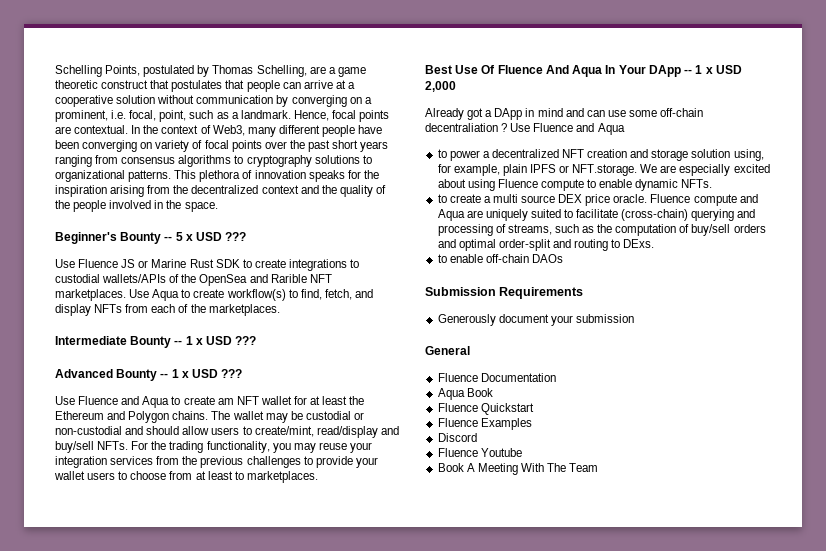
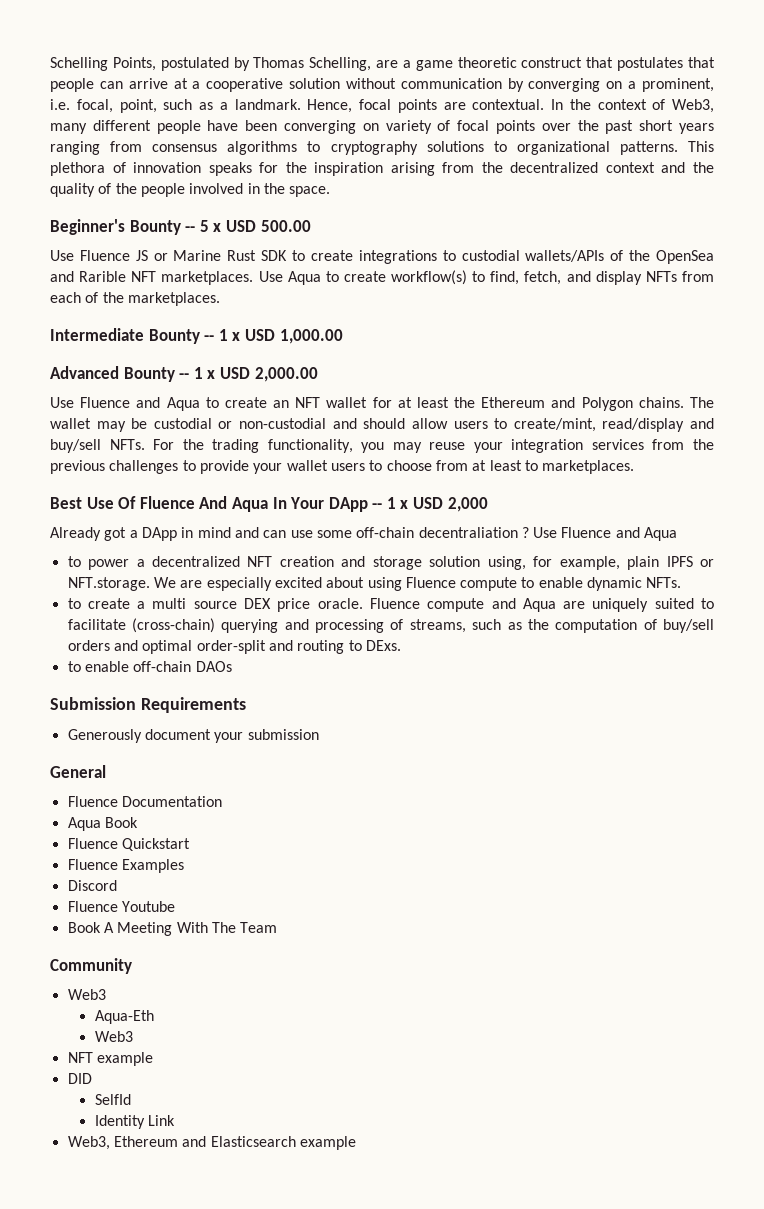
- Beginner's Bounty -- 5 x USD ???
+ Beginner's Bounty -- 5 x USD 500.00
- Intermediate Bounty -- 1 x USD ???
+ Intermediate Bounty -- 1 x USD 1,000.00
- Advanced Bounty -- 1 x USD ???
+ Advanced Bounty -- 1 x USD 2,000.00
- Use Fluence and Aqua to create am NFT wallet for at least the Ethereum and Polygon chains.
+ Use Fluence and Aqua to create an NFT wallet for at least the Ethereum and Polygon chains.
+ Community
+ Web3
+ Aqua-Eth
+ Web3
+ NFT example
+ DID
+ SelfId
+ Identity Link
+ Web3, Ethereum and Elasticsearch example

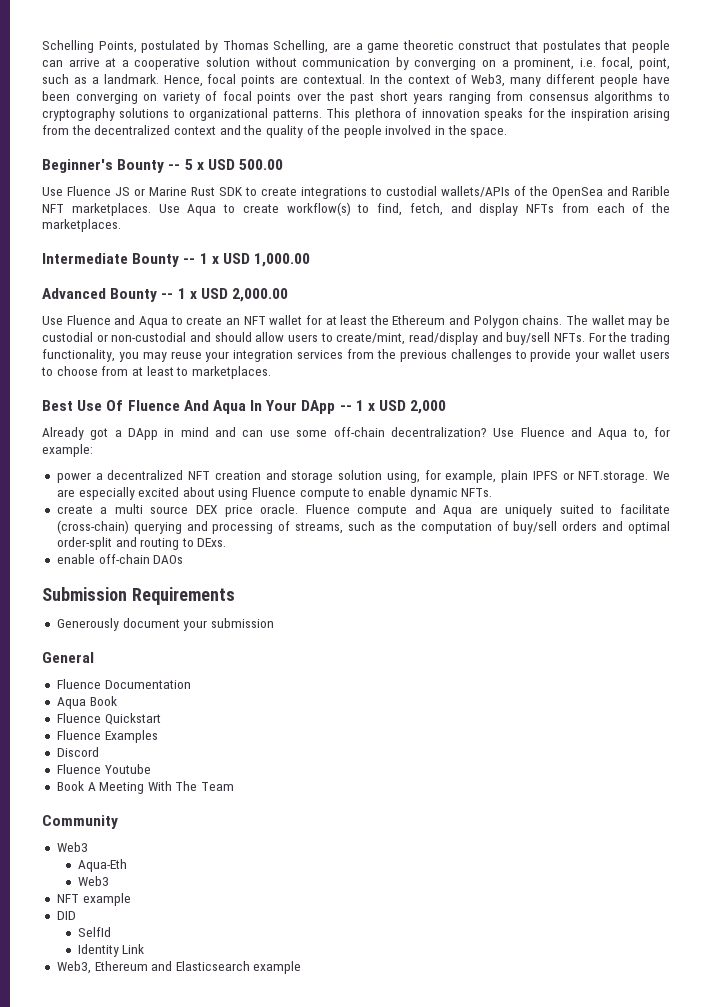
- Already got a DApp in mind and can use some off-chain decentraliation ? Use Fluence and Aqua
- to power a decentralized NFT creation and storage solution using, for example, plain IPFS or NFT.storage. We are especially excited about using Fluence compute to enable dynamic NFTs.
+ Already got a DApp in mind and can use some off-chain decentralization? Use Fluence and Aqua to, for example:
+ power a decentralized NFT creation and storage solution using, for example, plain IPFS or NFT.storage. We are especially excited about using Fluence compute to enable dynamic NFTs.
- to create a multi source DEX price oracle.
+ create a multi source DEX price oracle.
- to enable off-chain DAOs
+ enable off-chain DAOs

